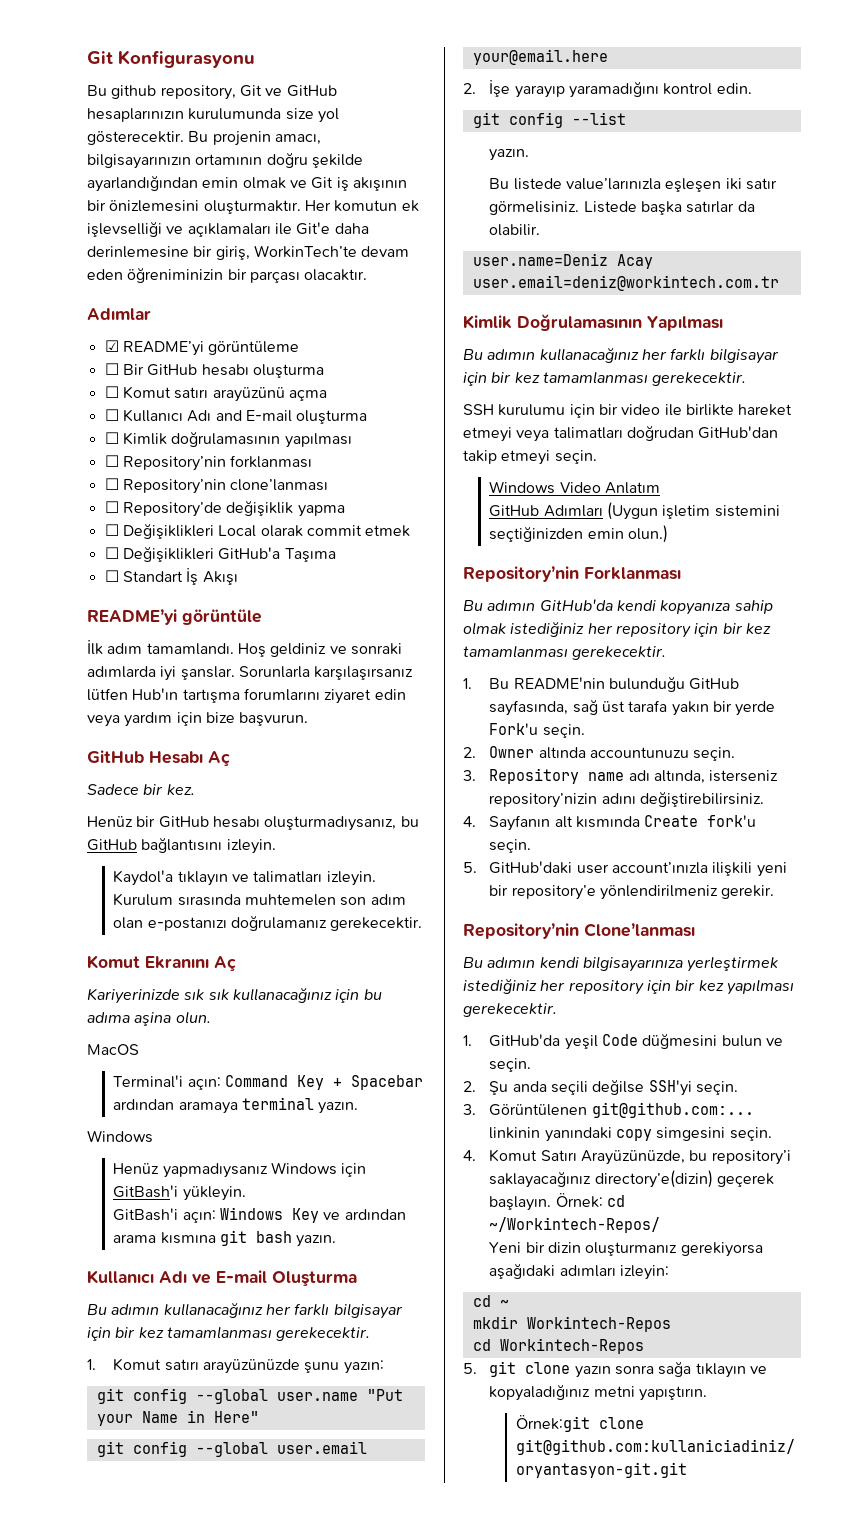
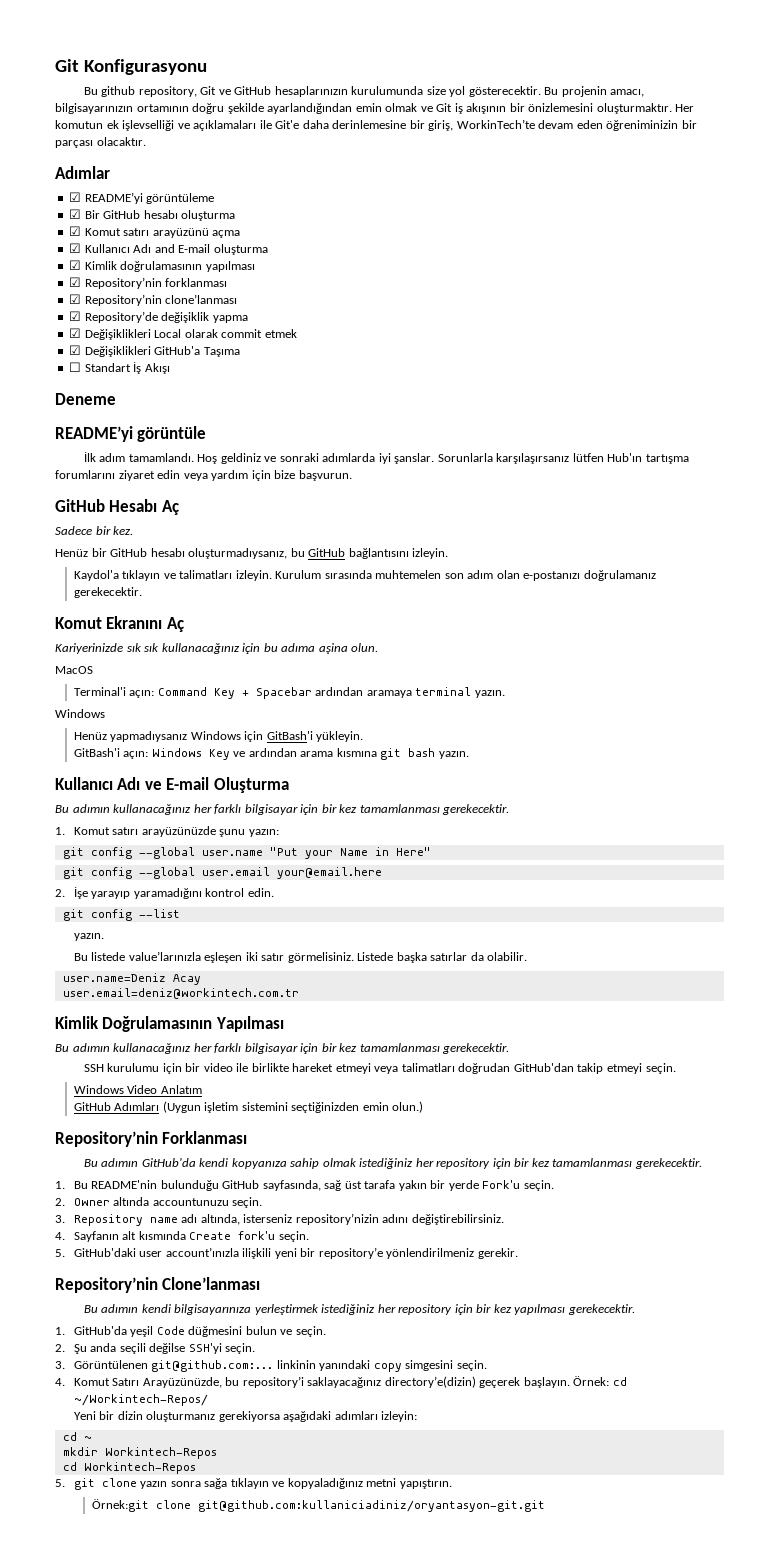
- ☐ Bir GitHub hesabı oluşturma
+ ☑ Bir GitHub hesabı oluşturma
- ☐ Komut satırı arayüzünü açma
+ ☑ Komut satırı arayüzünü açma
- ☐ Kullanıcı Adı and E-mail oluşturma
+ ☑ Kullanıcı Adı and E-mail oluşturma
- ☐ Kimlik doğrulamasının yapılması
+ ☑ Kimlik doğrulamasının yapılması
- ☐ Repository’nin forklanması
+ ☑ Repository’nin forklanması
- ☐ Repository’nin clone’lanması
+ ☑ Repository’nin clone’lanması
- ☐ Repository’de değişiklik yapma
+ ☑ Repository’de değişiklik yapma
- ☐ Değişiklikleri Local olarak commit etmek
+ ☑ Değişiklikleri Local olarak commit etmek
- ☐ Değişiklikleri GitHub'a Taşıma
+ ☑ Değişiklikleri GitHub'a Taşıma
+ Deneme

